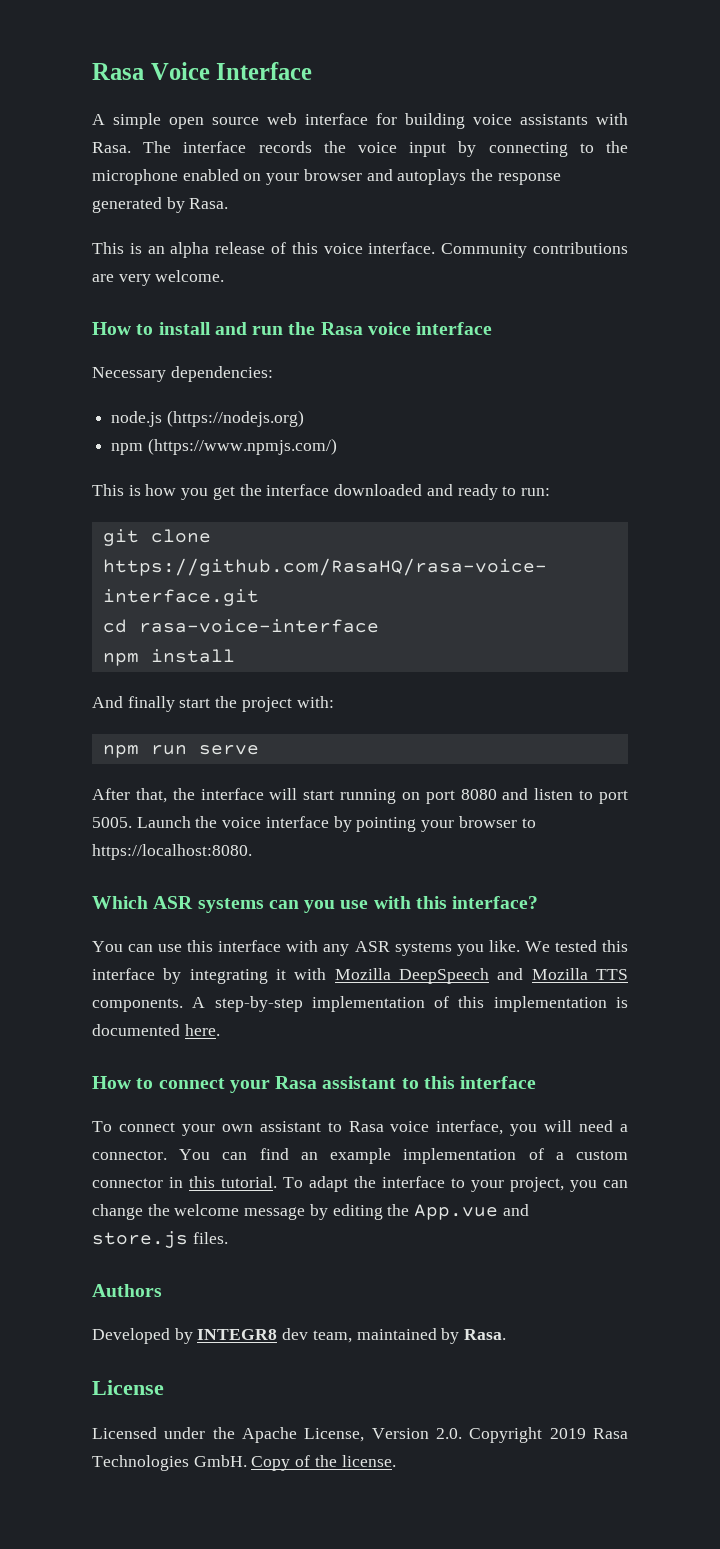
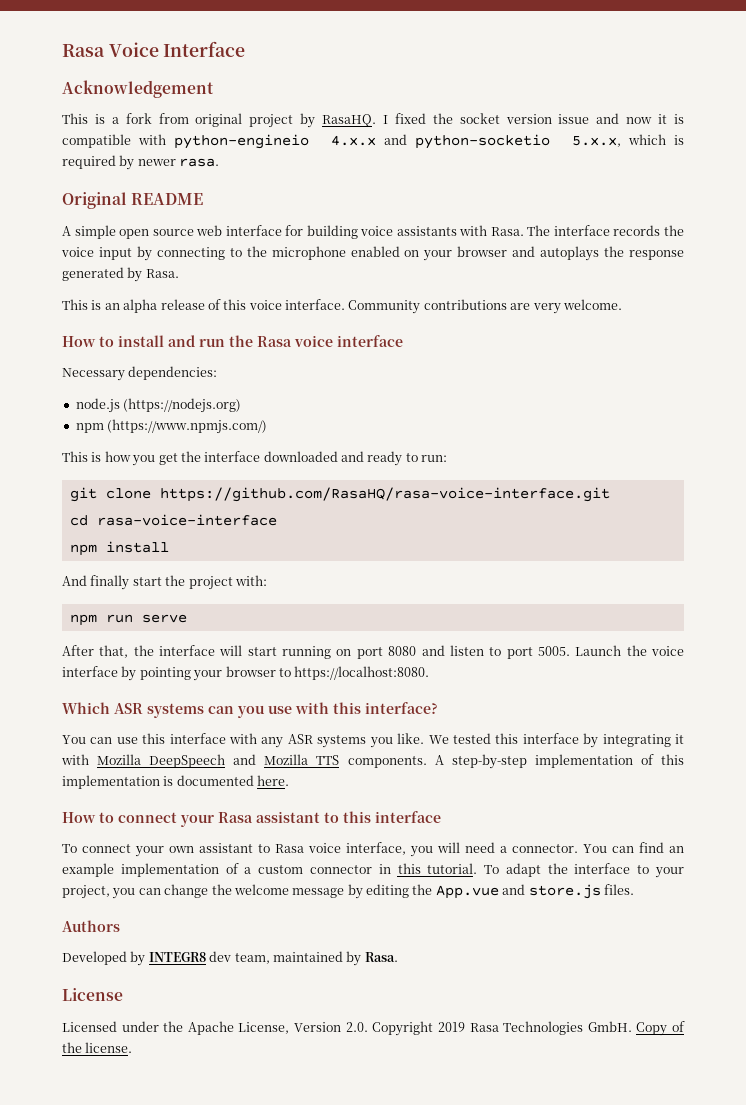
+ Acknowledgement
+ This is a fork from original project by RasaHQ. I fixed the socket version issue and now it is compatible with python-engineio 4.x.x and python-socketio 5.x.x, which is required by newer rasa.
+ Original README

